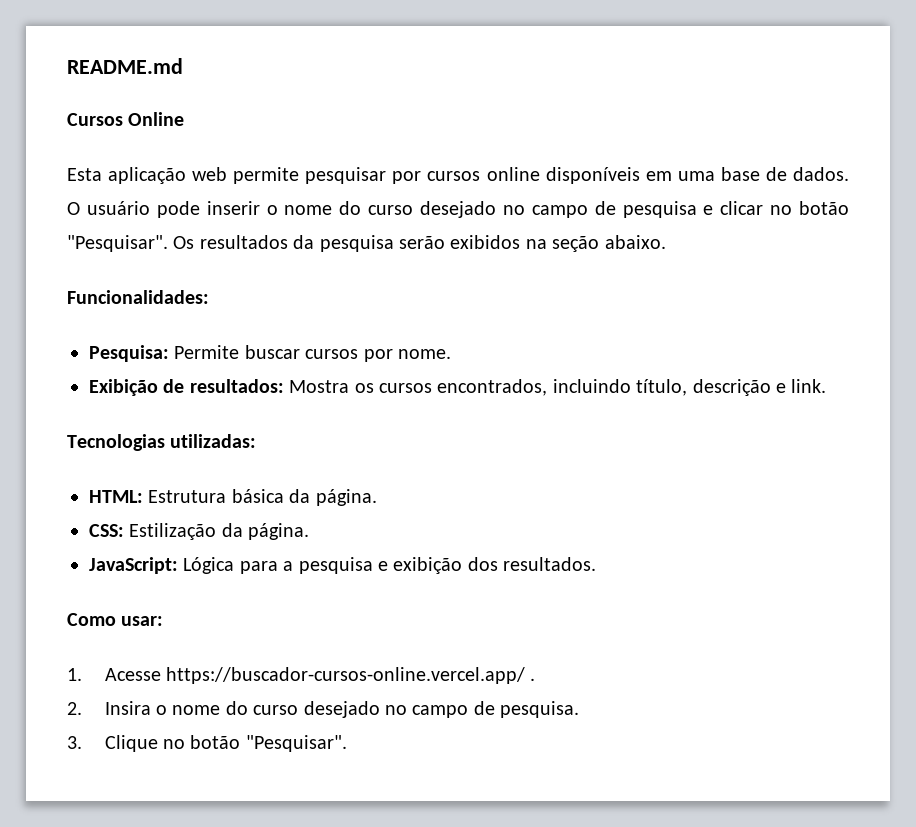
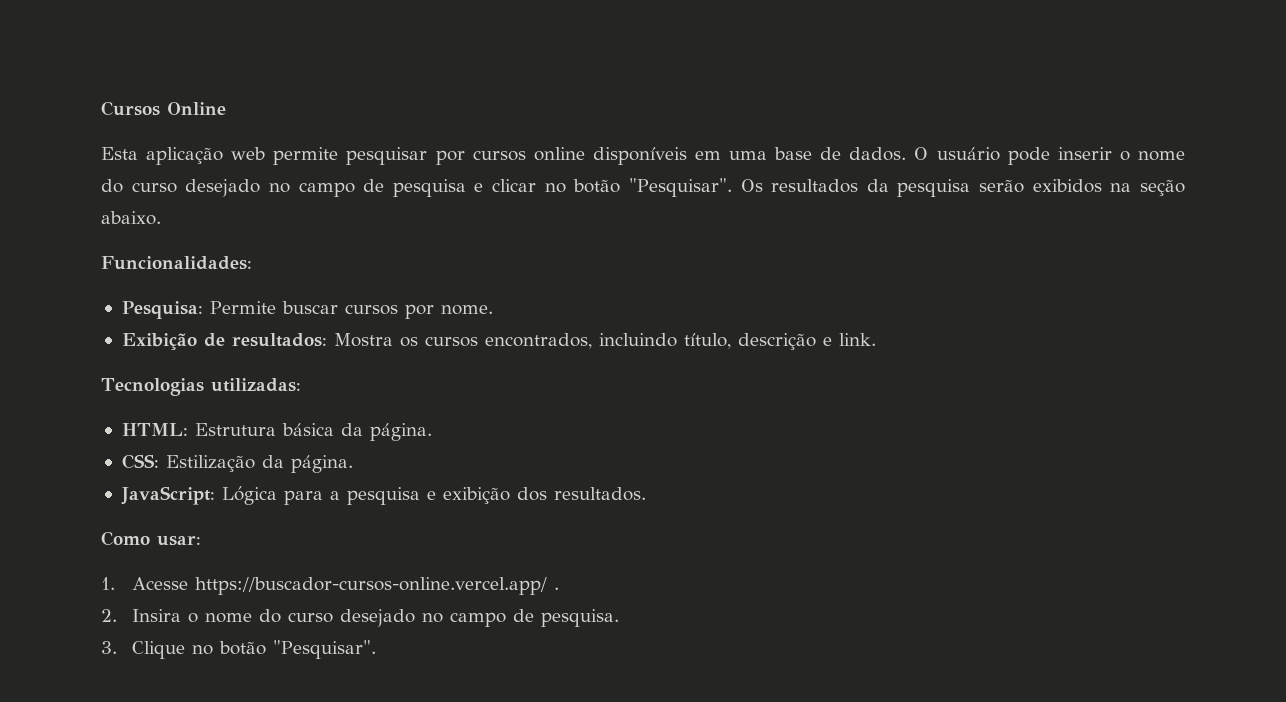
- README.md

